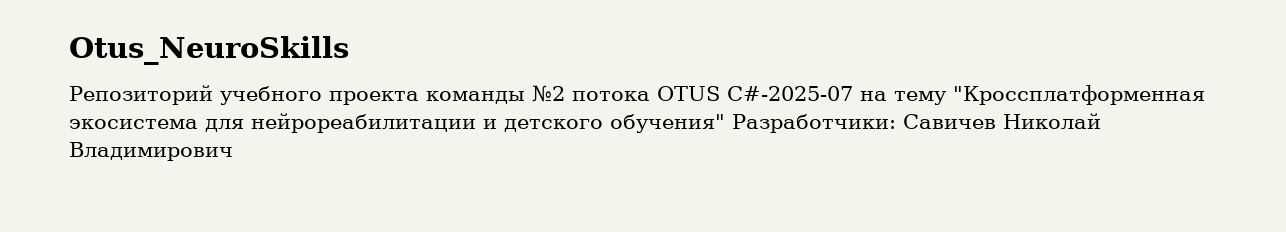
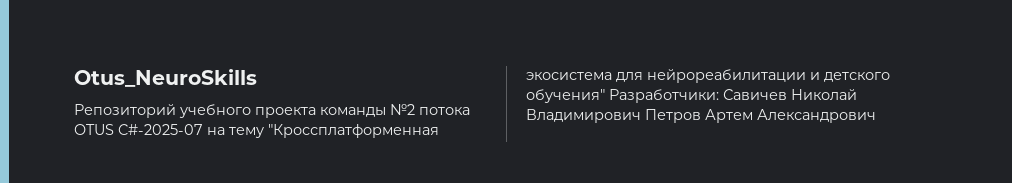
- Репозиторий учебного проекта команды №2 потока OTUS C#-2025-07 на тему "Кроссплатформенная экосистема для нейрореабилитации и детского обучения" Разработчики: Савичев Николай Владимирович
+ Репозиторий учебного проекта команды №2 потока OTUS C#-2025-07 на тему "Кроссплатформенная экосистема для нейрореабилитации и детского обучения" Разработчики: Савичев Николай Владимирович Петров Артем Александрович

